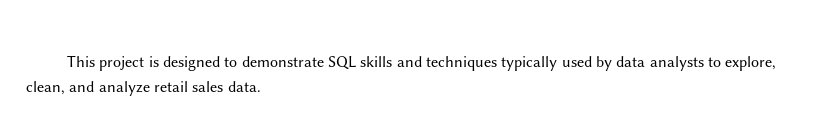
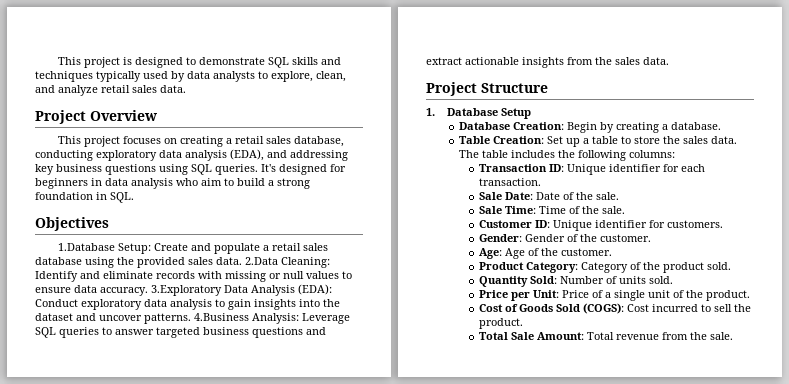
+ Project Overview
+ This project focuses on creating a retail sales database, conducting exploratory data analysis (EDA), and addressing key business questions using SQL queries. It's designed for beginners in data analysis who aim to build a strong foundation in SQL.
+ Objectives
+ 1.Database Setup: Create and populate a retail sales database using the provided sales data. 2.Data Cleaning: Identify and eliminate records with missing or null values to ensure data accuracy. 3.Exploratory Data Analysis (EDA): Conduct exploratory data analysis to gain insights into the dataset and uncover patterns. 4.Business Analysis: Leverage SQL queries to answer targeted business questions and extract actionable insights from the sales data.
+ Project Structure
+ 1. Database Setup
+ Database Creation: Begin by creating a database.
+ Table Creation: Set up a table to store the sales data. The table includes the following columns:
+ Transaction ID: Unique identifier for each transaction.
+ Sale Date: Date of the sale.
+ Sale Time: Time of the sale.
+ Customer ID: Unique identifier for customers.
+ Gender: Gender of the customer.
+ Age: Age of the customer.
+ Product Category: Category of the product sold.
+ Quantity Sold: Number of units sold.
+ Price per Unit: Price of a single unit of the product.
+ Cost of Goods Sold (COGS): Cost incurred to sell the product.
+ Total Sale Amount: Total revenue from the sale.

